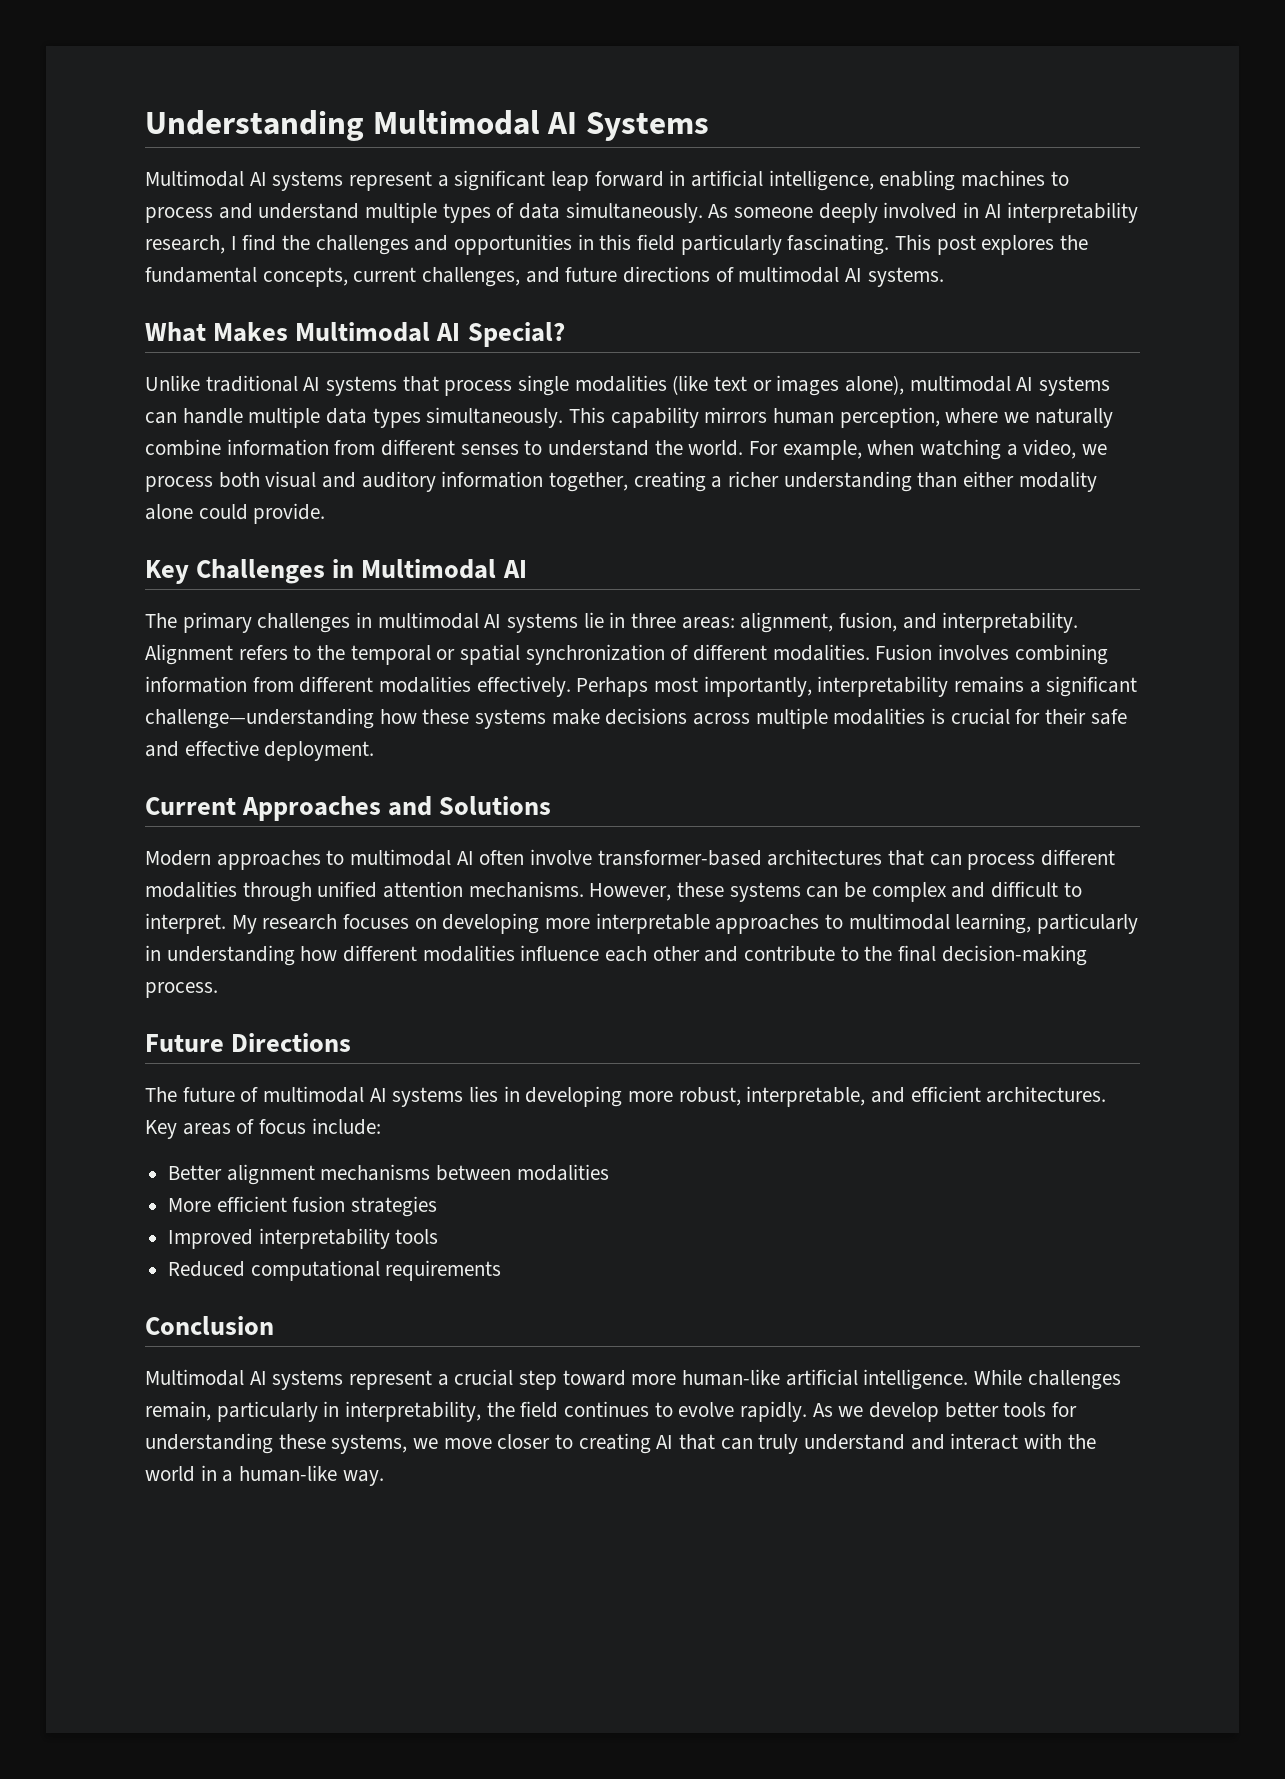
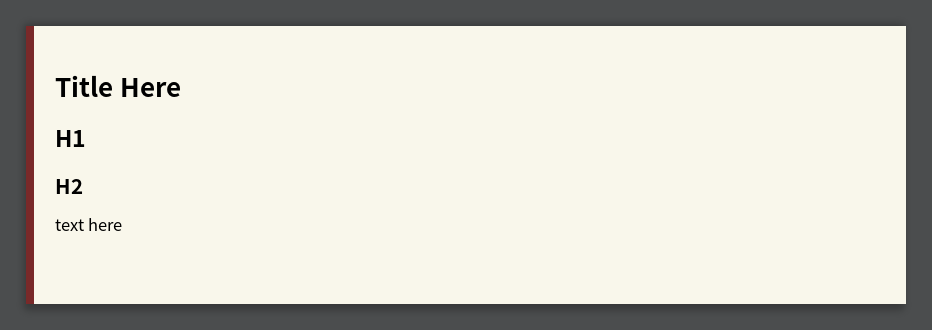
- Understanding Multimodal AI Systems
- Multimodal AI systems represent a significant leap forward in artificial intelligence, enabling machines to process and understand multiple types of data simultaneously. As someone deeply involved in AI interpretability research, I find the challenges and opportunities in this field particularly fascinating. This post explores the fundamental concepts, current challenges, and future directions of multimodal AI systems.
- What Makes Multimodal AI Special?
- Unlike traditional AI systems that process single modalities (like text or images alone), multimodal AI systems can handle multiple data types simultaneously. This capability mirrors human perception, where we naturally combine information from different senses to understand the world. For example, when watching a video, we process both visual and auditory information together, creating a richer understanding than either modality alone could provide.
- Key Challenges in Multimodal AI
- The primary challenges in multimodal AI systems lie in three areas: alignment, fusion, and interpretability. Alignment refers to the temporal or spatial synchronization of different modalities. Fusion involves combining information from different modalities effectively. Perhaps most importantly, interpretability remains a significant challenge—understanding how these systems make decisions across multiple modalities is crucial for their safe and effective deployment.
- Current Approaches and Solutions
- Modern approaches to multimodal AI often involve transformer-based architectures that can process different modalities through unified attention mechanisms. However, these systems can be complex and difficult to interpret. My research focuses on developing more interpretable approaches to multimodal learning, particularly in understanding how different modalities influence each other and contribute to the final decision-making process.
- Future Directions
- The future of multimodal AI systems lies in developing more robust, interpretable, and efficient architectures. Key areas of focus include:
- Better alignment mechanisms between modalities
- More efficient fusion strategies
- Improved interpretability tools
- Reduced computational requirements
- Conclusion
- Multimodal AI systems represent a crucial step toward more human-like artificial intelligence. While challenges remain, particularly in interpretability, the field continues to evolve rapidly. As we develop better tools for understanding these systems, we move closer to creating AI that can truly understand and interact with the world in a human-like way.
+ Title Here
+ H1
+ H2
+ text here

